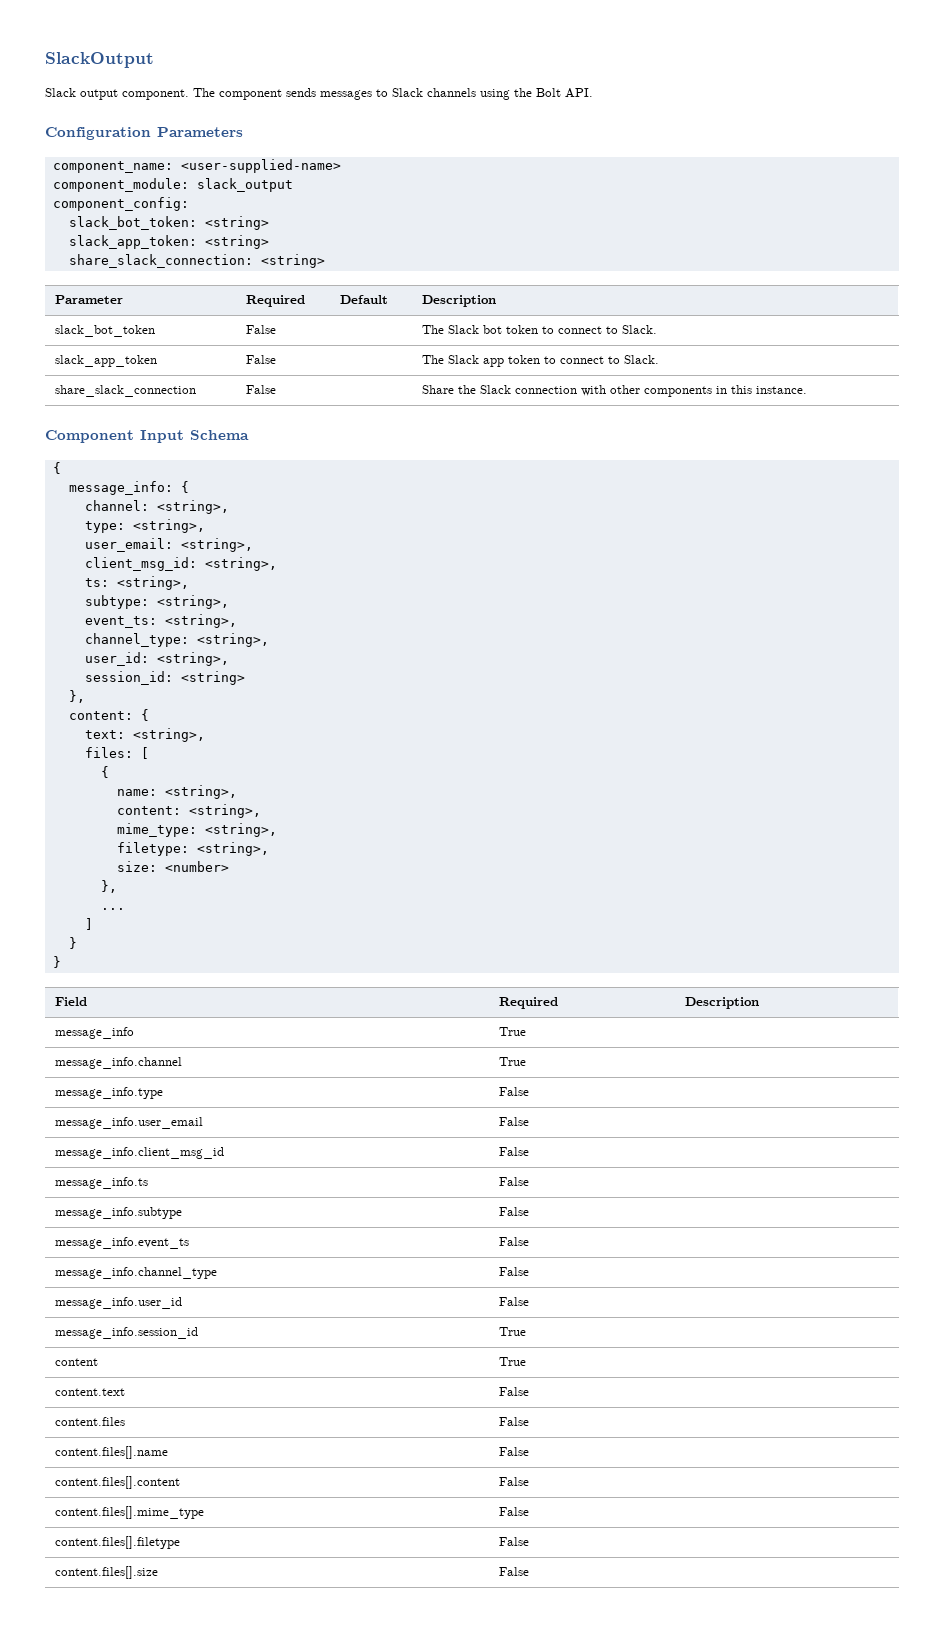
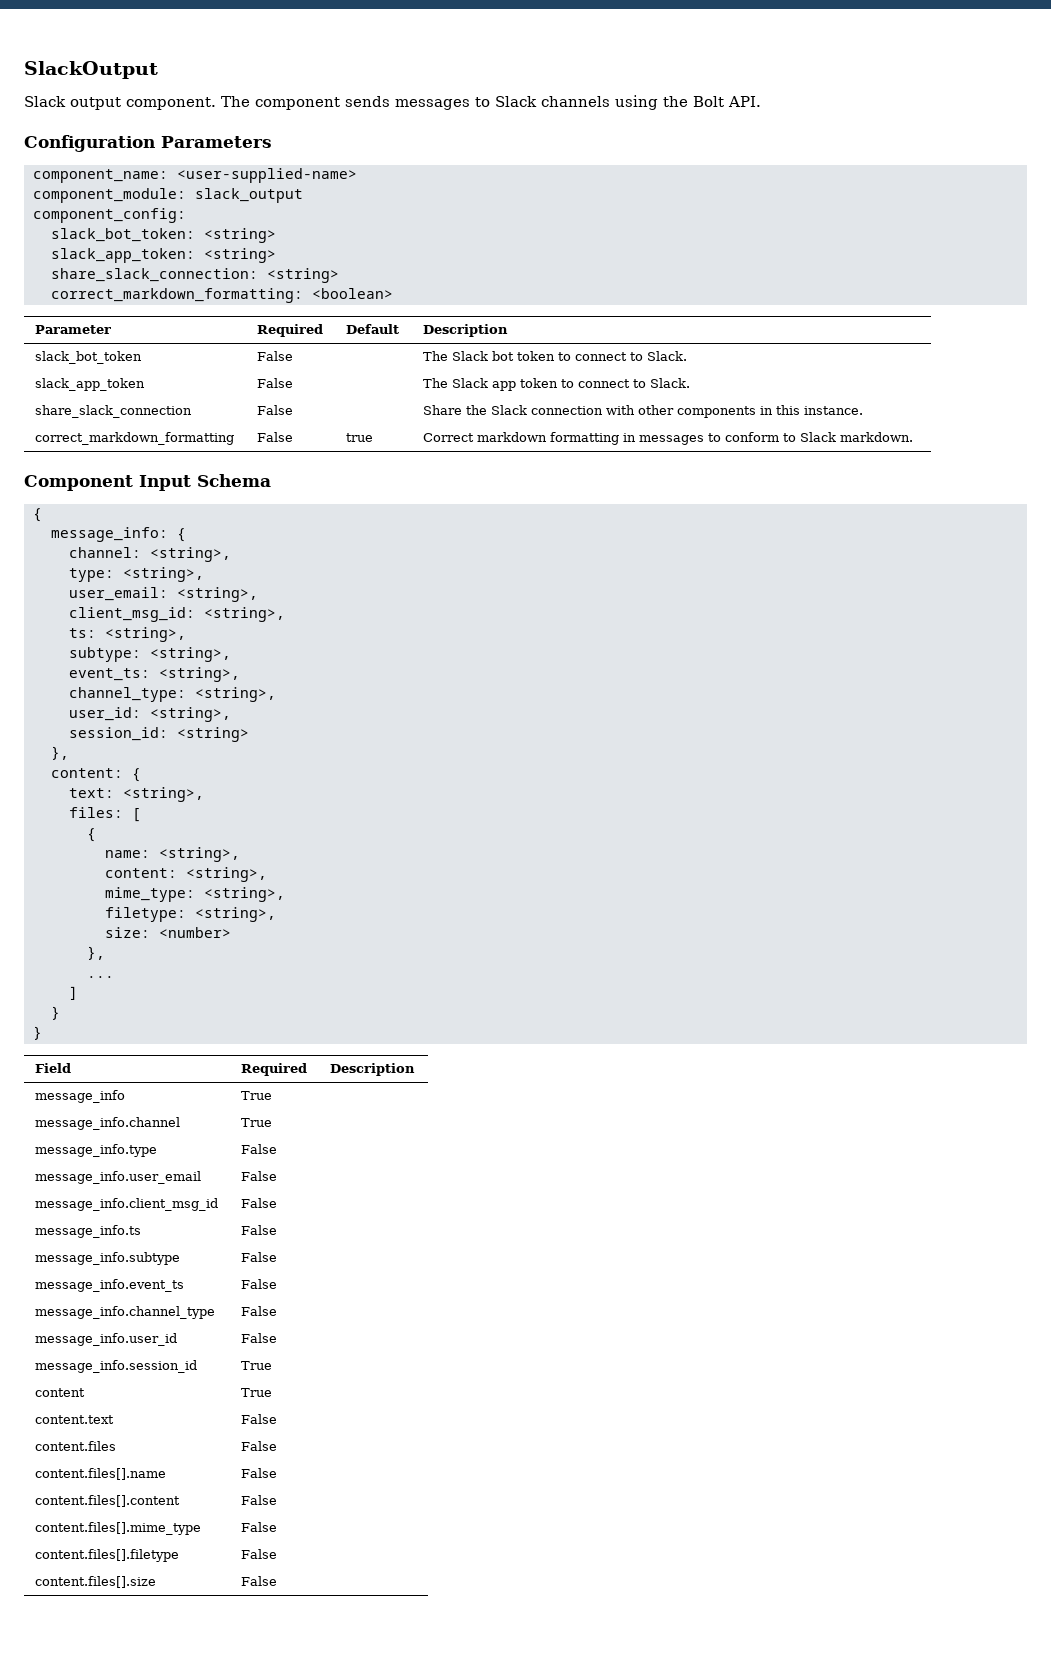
+ correct_markdown_formatting: <boolean>
+ correct_markdown_formatting | False | true | Correct markdown formatting in messages to conform to Slack markdown.

